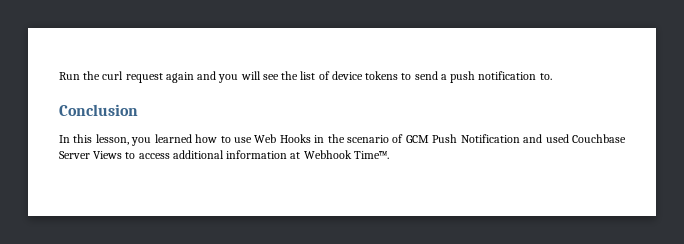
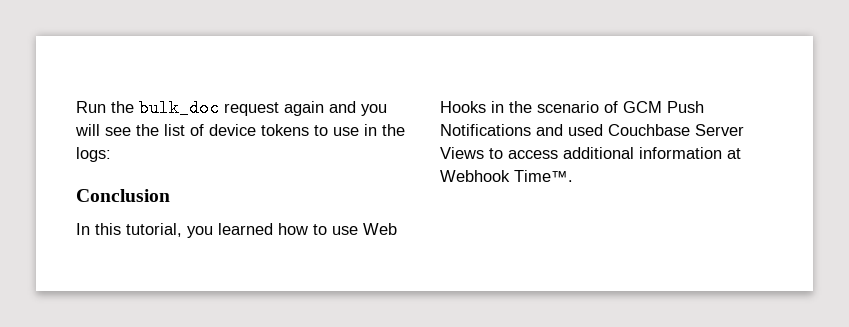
- Run the curl request again and you will see the list of device tokens to send a push notification to.
+ Run the bulk_doc request again and you will see the list of device tokens to use in the logs:
- In this lesson, you learned how to use Web Hooks in the scenario of GCM Push Notification and used Couchbase Server Views to access additional information at Webhook Time™.
+ In this tutorial, you learned how to use Web Hooks in the scenario of GCM Push Notifications and used Couchbase Server Views to access additional information at Webhook Time™.

